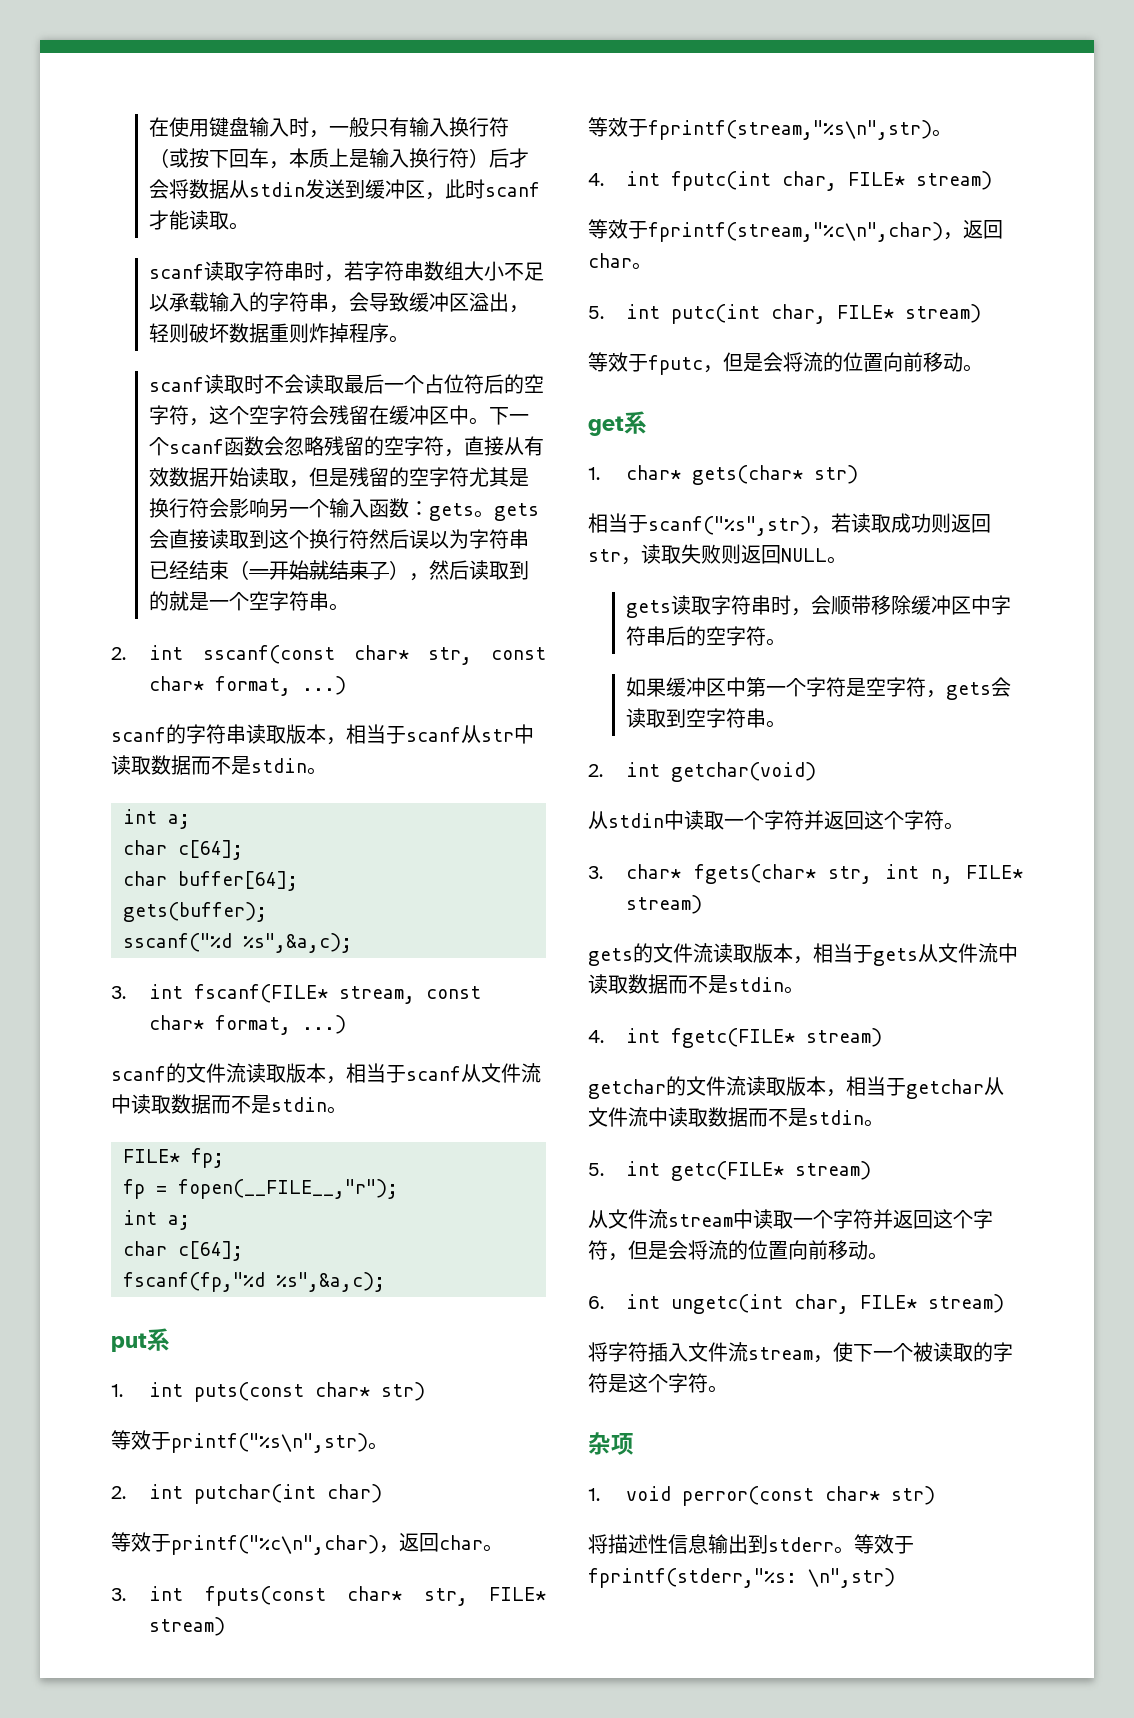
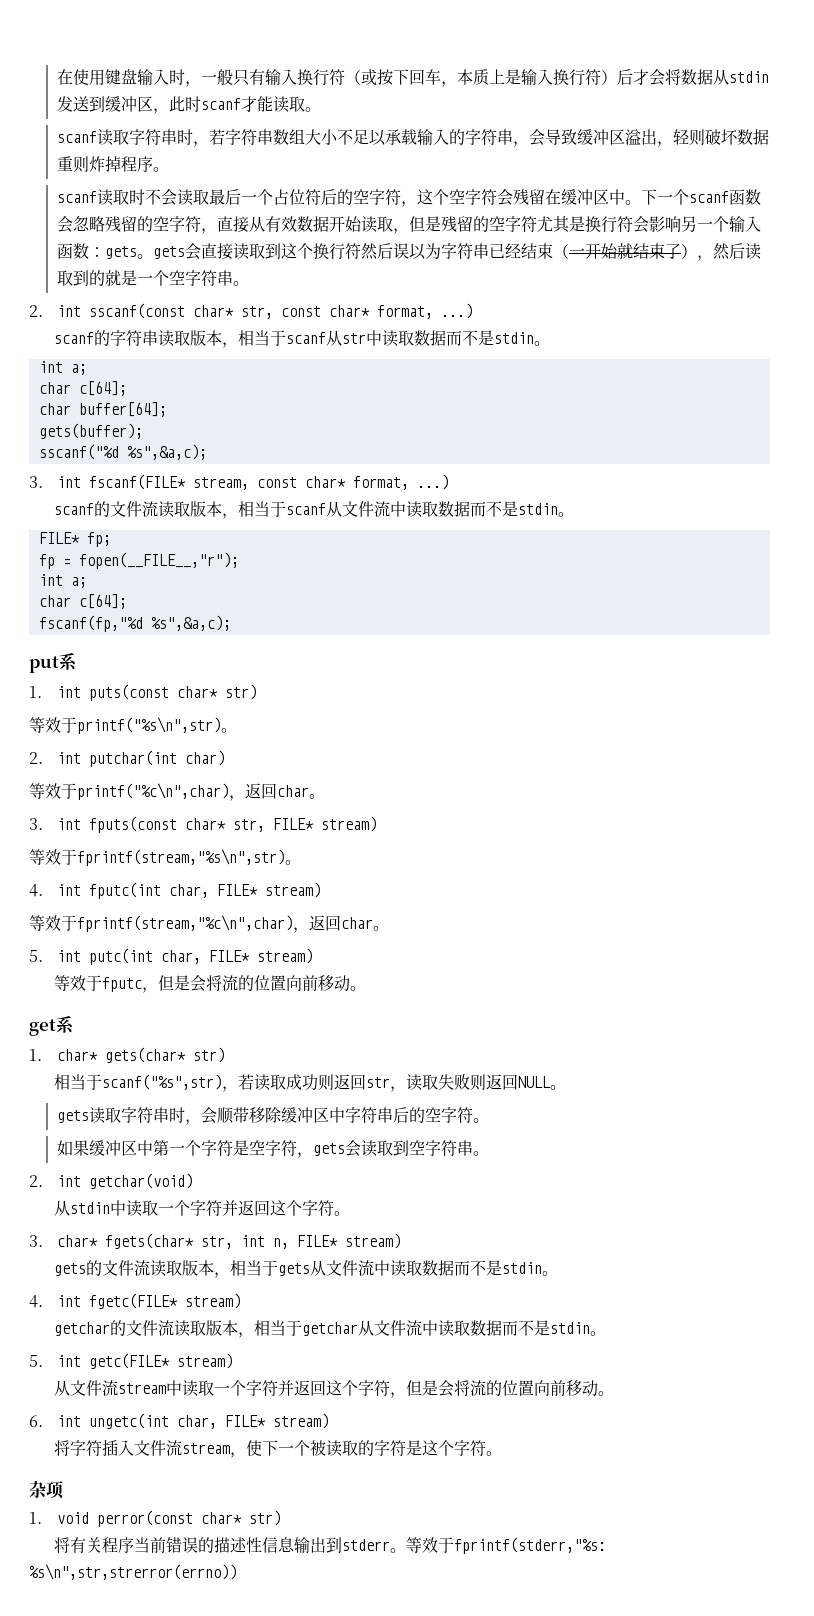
- 将描述性信息输出到stderr。
+ 将有关程序当前错误的描述性信息输出到stderr。
- 等效于fprintf(stderr,"%s: \n",str)
+ 等效于fprintf(stderr,"%s: %s\n",str,strerror(errno))

